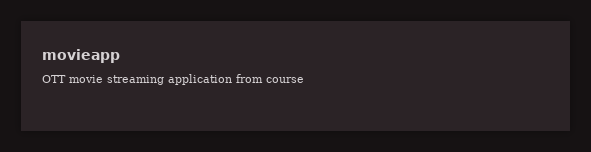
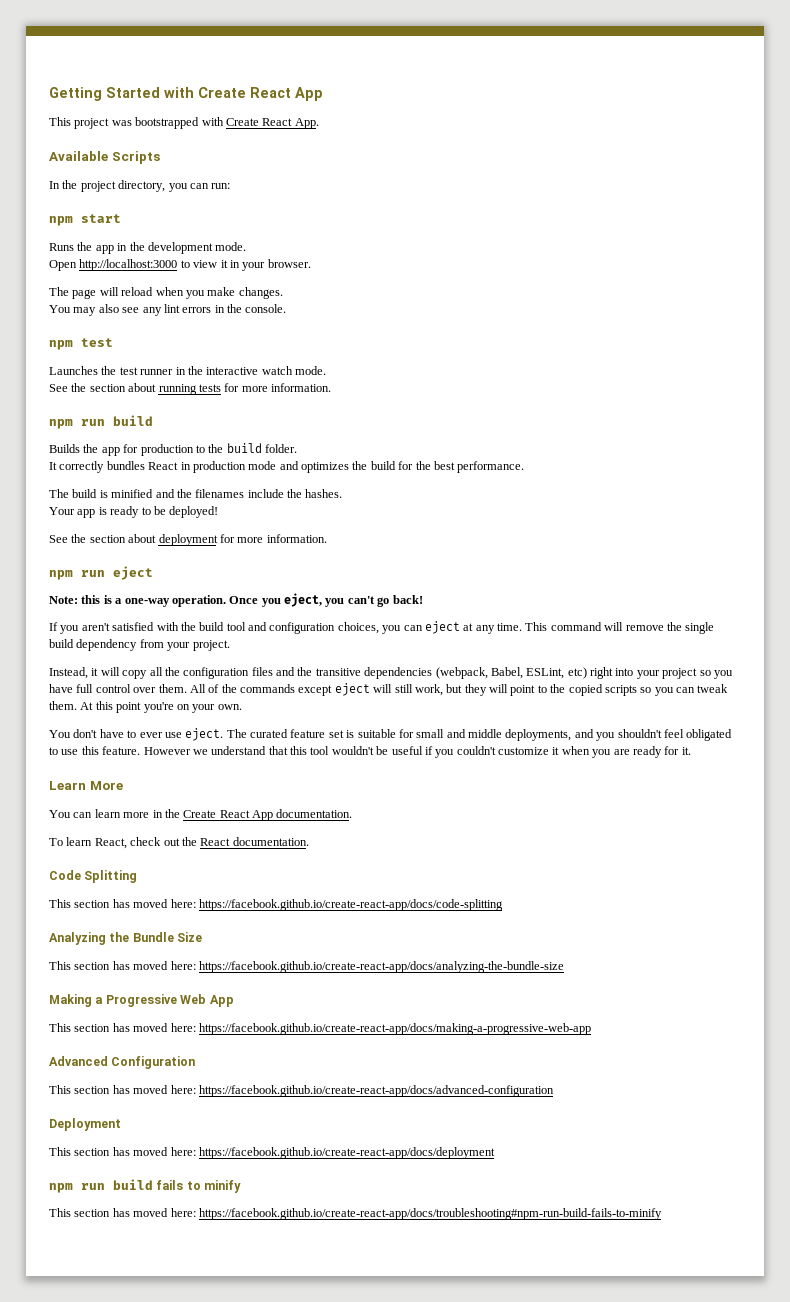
- movieapp
- OTT movie streaming application from course
+ Getting Started with Create React App
+ This project was bootstrapped with Create React App.
+ Available Scripts
+ In the project directory, you can run:
+ npm start
+ Runs the app in the development mode.
+ Open http://localhost:3000 to view it in your browser.
+ The page will reload when you make changes.
+ You may also see any lint errors in the console.
+ npm test
+ Launches the test runner in the interactive watch mode.
+ See the section about running tests for more information.
+ npm run build
+ Builds the app for production to the build folder.
+ It correctly bundles React in production mode and optimizes the build for the best performance.
+ The build is minified and the filenames include the hashes.
+ Your app is ready to be deployed!
+ See the section about deployment for more information.
+ npm run eject
+ Note: this is a one-way operation. Once you eject, you can't go back!
+ If you aren't satisfied with the build tool and configuration choices, you can eject at any time. This command will remove the single build dependency from your project.
+ Instead, it will copy all the configuration files and the transitive dependencies (webpack, Babel, ESLint, etc) right into your project so you have full control over them. All of the commands except eject will still work, but they will point to the copied scripts so you can tweak them. At this point you're on your own.
+ You don't have to ever use eject. The curated feature set is suitable for small and middle deployments, and you shouldn't feel obligated to use this feature. However we understand that this tool wouldn't be useful if you couldn't customize it when you are ready for it.
+ Learn More
+ You can learn more in the Create React App documentation.
+ To learn React, check out the React documentation.
+ Code Splitting
+ This section has moved here: https://facebook.github.io/create-react-app/docs/code-splitting
+ Analyzing the Bundle Size
+ This section has moved here: https://facebook.github.io/create-react-app/docs/analyzing-the-bundle-size
+ Making a Progressive Web App
+ This section has moved here: https://facebook.github.io/create-react-app/docs/making-a-progressive-web-app
+ Advanced Configuration
+ This section has moved here: https://facebook.github.io/create-react-app/docs/advanced-configuration
+ Deployment
+ This section has moved here: https://facebook.github.io/create-react-app/docs/deployment
+ npm run build fails to minify
+ This section has moved here: https://facebook.github.io/create-react-app/docs/troubleshooting#npm-run-build-fails-to-minify

